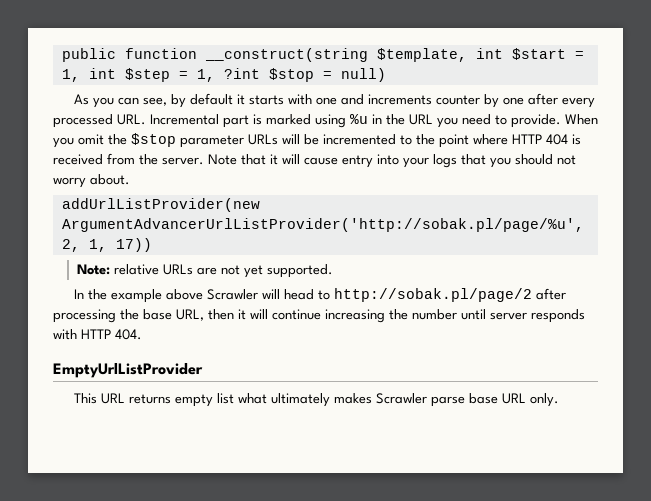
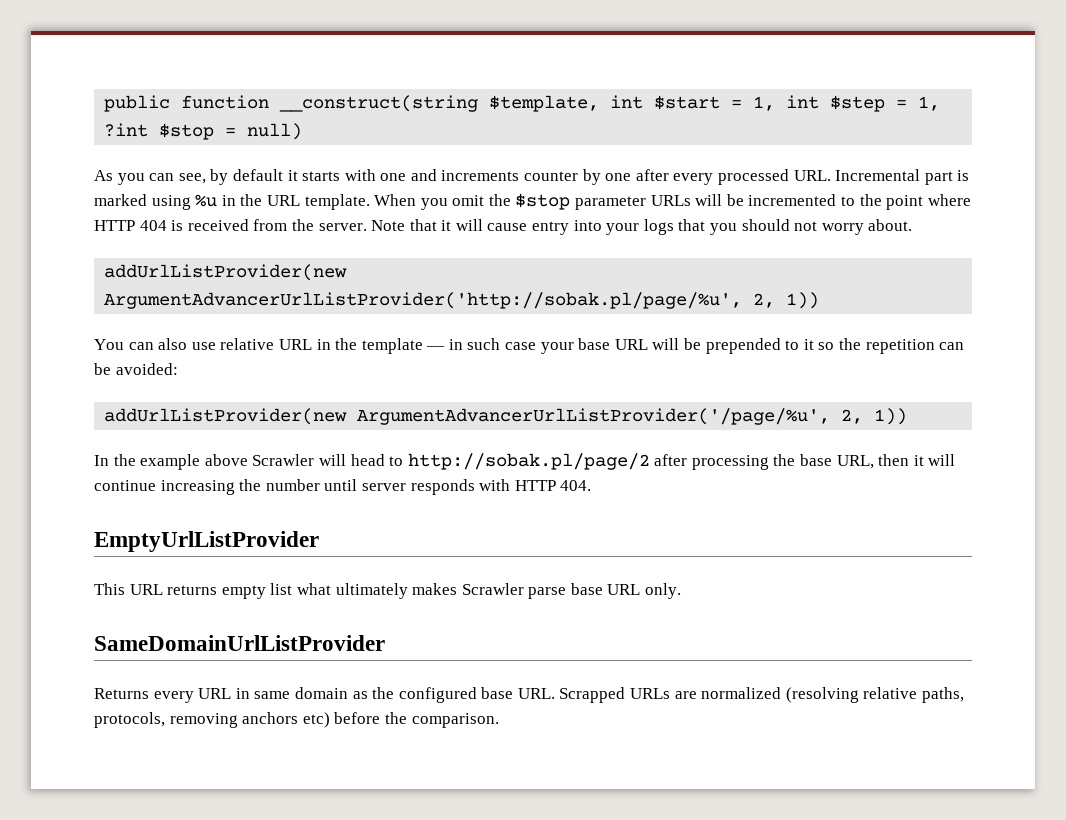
- As you can see, by default it starts with one and increments counter by one after every processed URL. Incremental part is marked using %u in the URL you need to provide.
+ As you can see, by default it starts with one and increments counter by one after every processed URL. Incremental part is marked using %u in the URL template.
- addUrlListProvider(new ArgumentAdvancerUrlListProvider('http://sobak.pl/page/%u', 2, 1, 17))
- Note: relative URLs are not yet supported.
+ addUrlListProvider(new ArgumentAdvancerUrlListProvider('http://sobak.pl/page/%u', 2, 1))
+ You can also use relative URL in the template — in such case your base URL will be prepended to it so the repetition can be avoided:
+ addUrlListProvider(new ArgumentAdvancerUrlListProvider('/page/%u', 2, 1))
+ SameDomainUrlListProvider
+ Returns every URL in same domain as the configured base URL. Scrapped URLs are normalized (resolving relative paths, protocols, removing anchors etc) before the comparison.

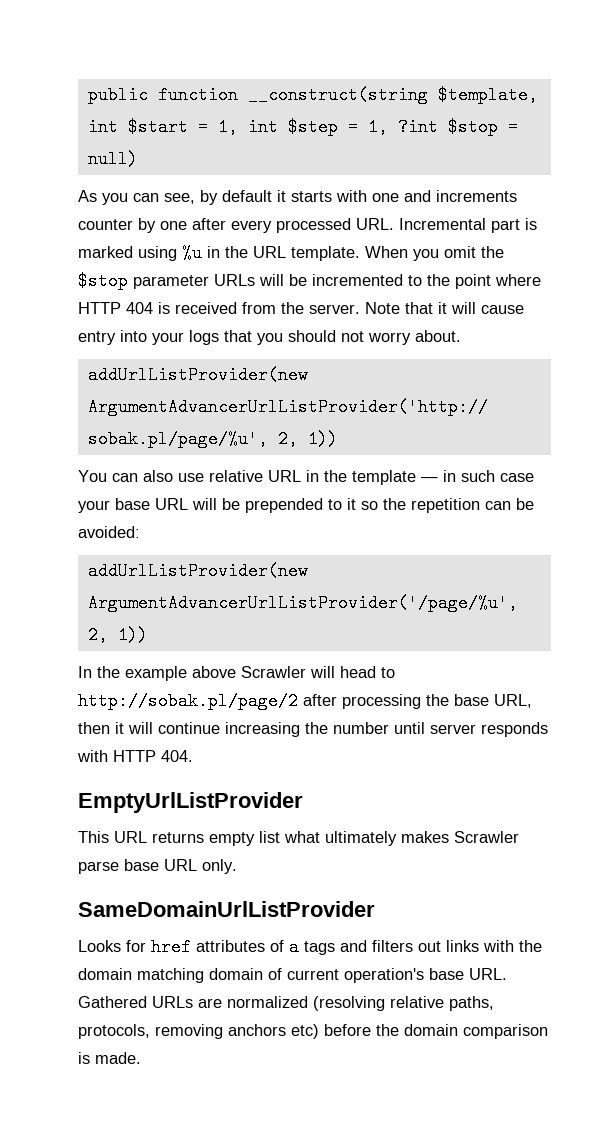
- Returns every URL in same domain as the configured base URL. Scrapped URLs are normalized (resolving relative paths, protocols, removing anchors etc) before the comparison.
+ Looks for href attributes of a tags and filters out links with the domain matching domain of current operation's base URL. Gathered URLs are normalized (resolving relative paths, protocols, removing anchors etc) before the domain comparison is made.

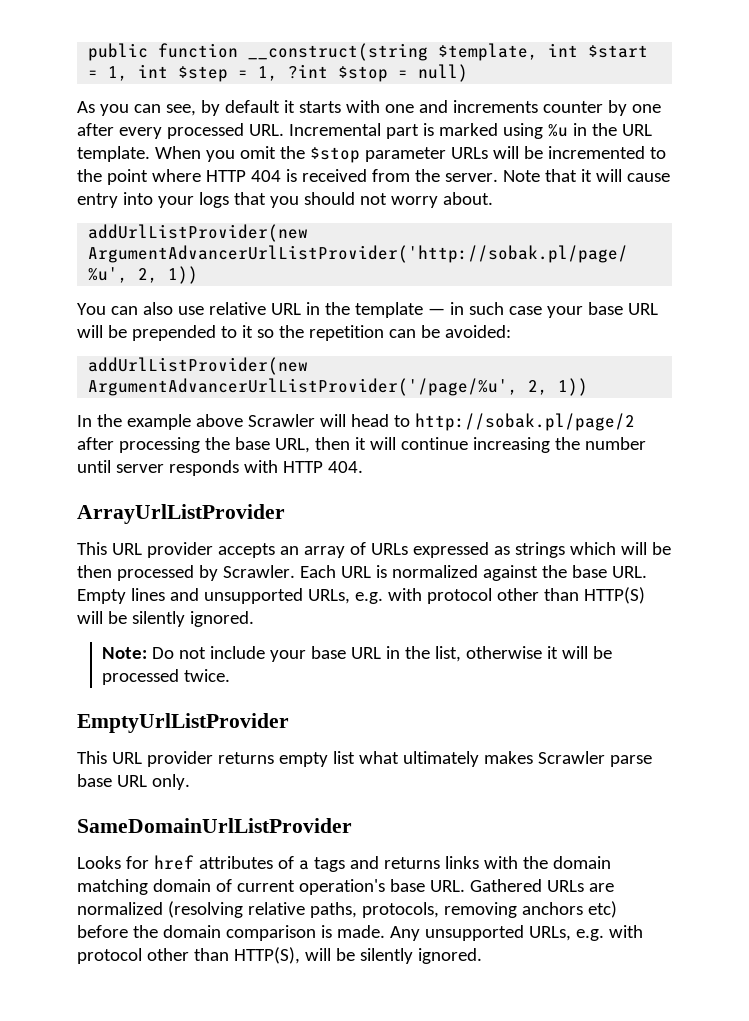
+ ArrayUrlListProvider
+ This URL provider accepts an array of URLs expressed as strings which will be then processed by Scrawler. Each URL is normalized against the base URL. Empty lines and unsupported URLs, e.g. with protocol other than HTTP(S) will be silently ignored.
+ Note: Do not include your base URL in the list, otherwise it will be processed twice.
- This URL returns empty list what ultimately makes Scrawler parse base URL only.
+ This URL provider returns empty list what ultimately makes Scrawler parse base URL only.
- Looks for href attributes of a tags and filters out links with the domain matching domain of current operation's base URL. Gathered URLs are normalized (resolving relative paths, protocols, removing anchors etc) before the domain comparison is made.
+ Looks for href attributes of a tags and returns links with the domain matching domain of current operation's base URL. Gathered URLs are normalized (resolving relative paths, protocols, removing anchors etc) before the domain comparison is made.
+ Any unsupported URLs, e.g. with protocol other than HTTP(S), will be silently ignored.

